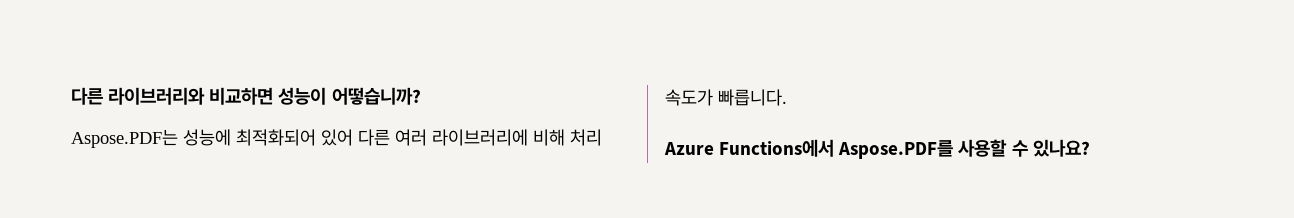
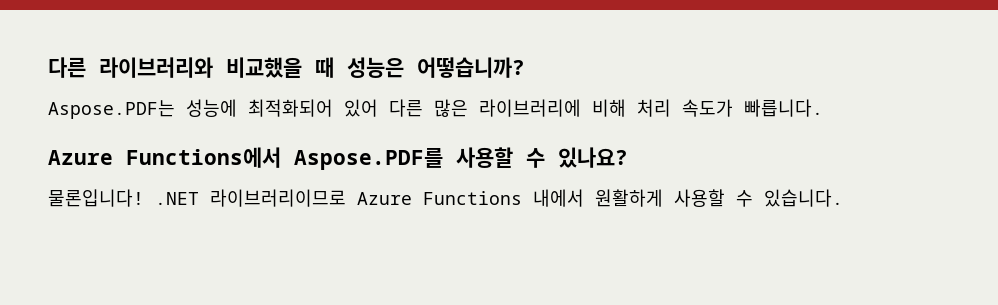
- 다른 라이브러리와 비교하면 성능이 어떻습니까?
+ 다른 라이브러리와 비교했을 때 성능은 어떻습니까?
- Aspose.PDF는 성능에 최적화되어 있어 다른 여러 라이브러리에 비해 처리 속도가 빠릅니다.
+ Aspose.PDF는 성능에 최적화되어 있어 다른 많은 라이브러리에 비해 처리 속도가 빠릅니다.
+ 물론입니다! .NET 라이브러리이므로 Azure Functions 내에서 원활하게 사용할 수 있습니다.

